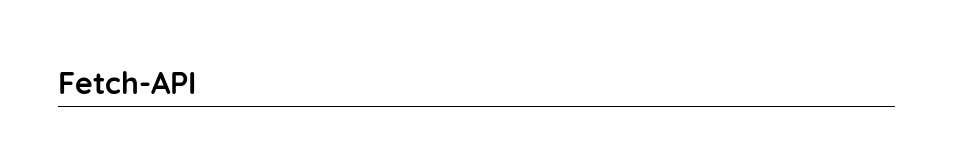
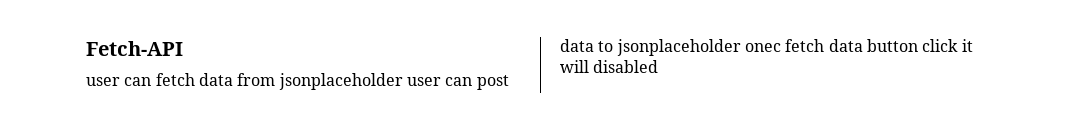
+ user can fetch data from jsonplaceholder user can post data to jsonplaceholder onec fetch data button click it will disabled

